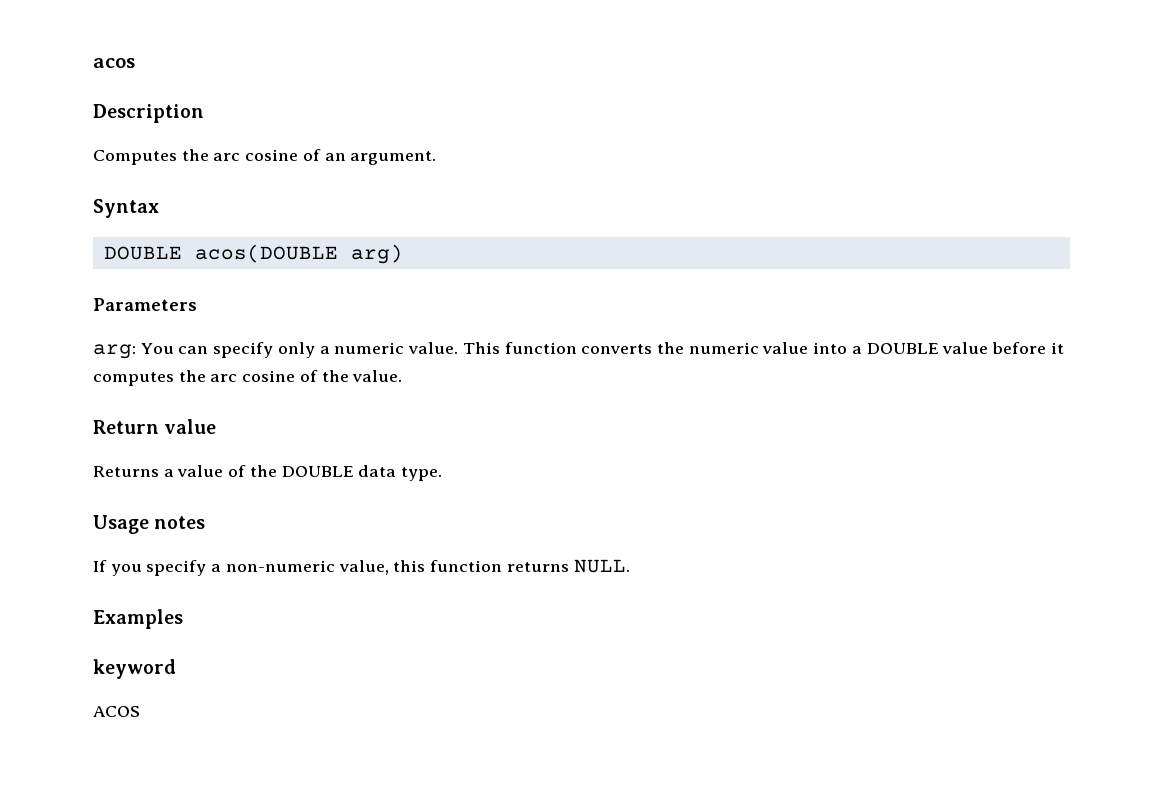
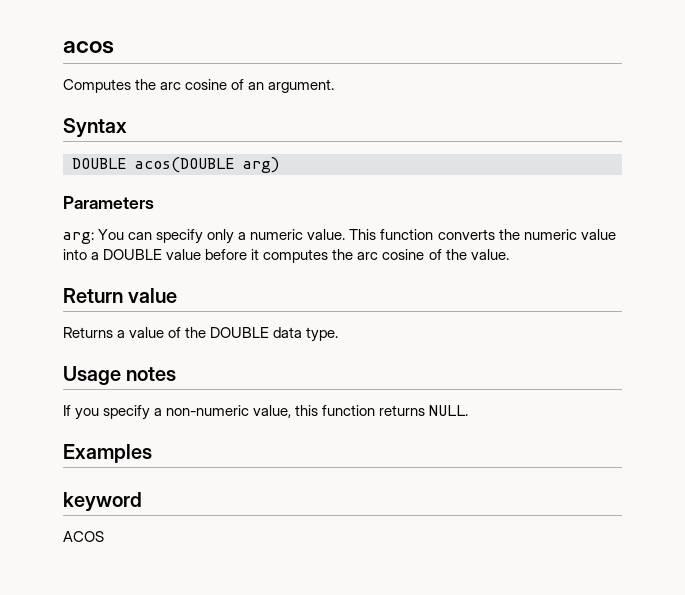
- Description

